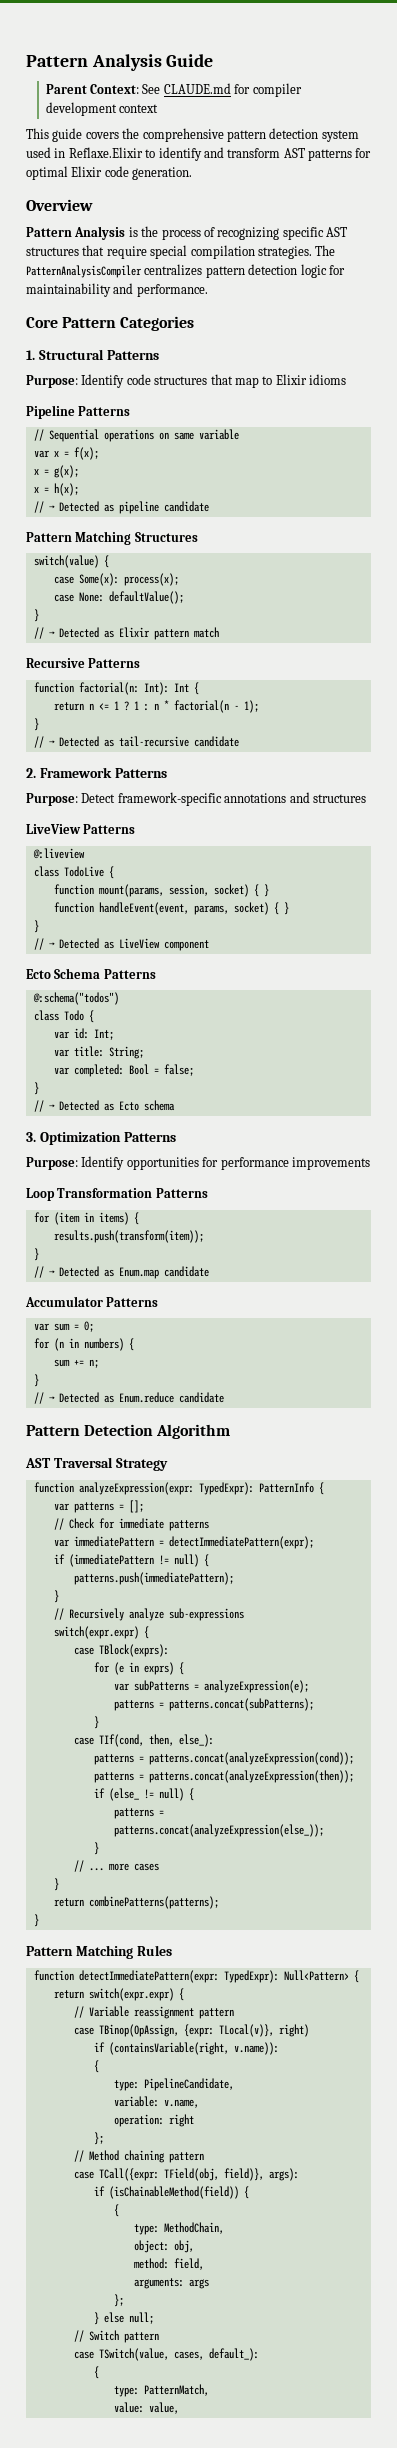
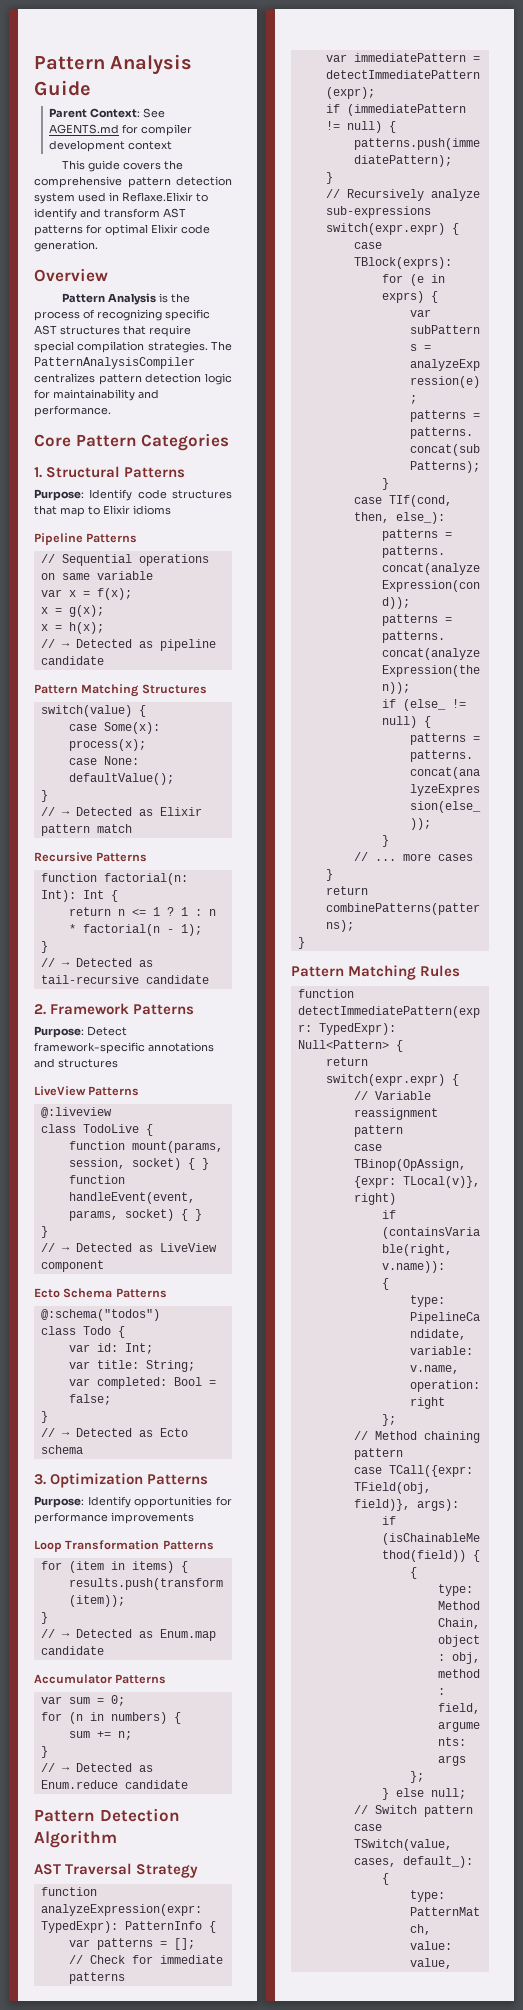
- Parent Context: See CLAUDE.md for compiler development context
+ Parent Context: See AGENTS.md for compiler development context

